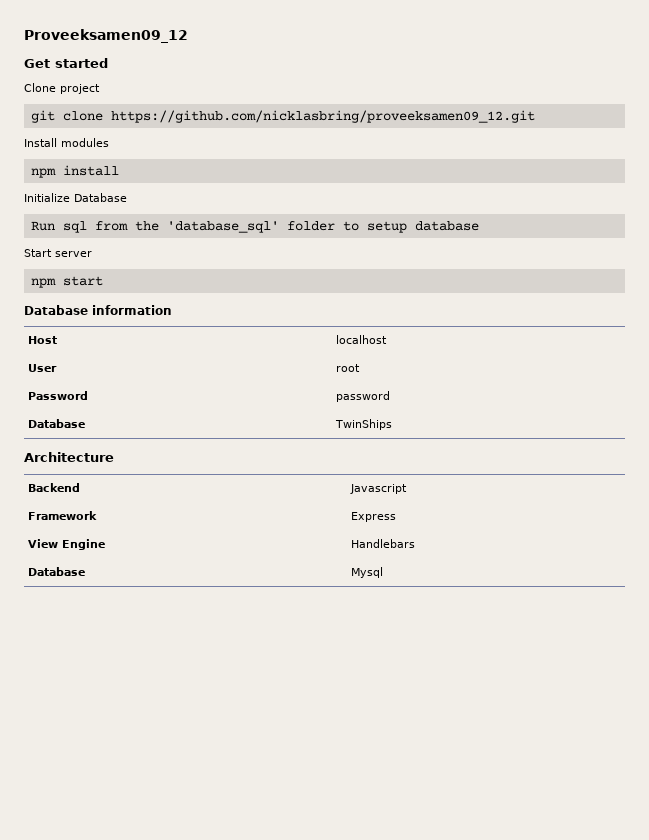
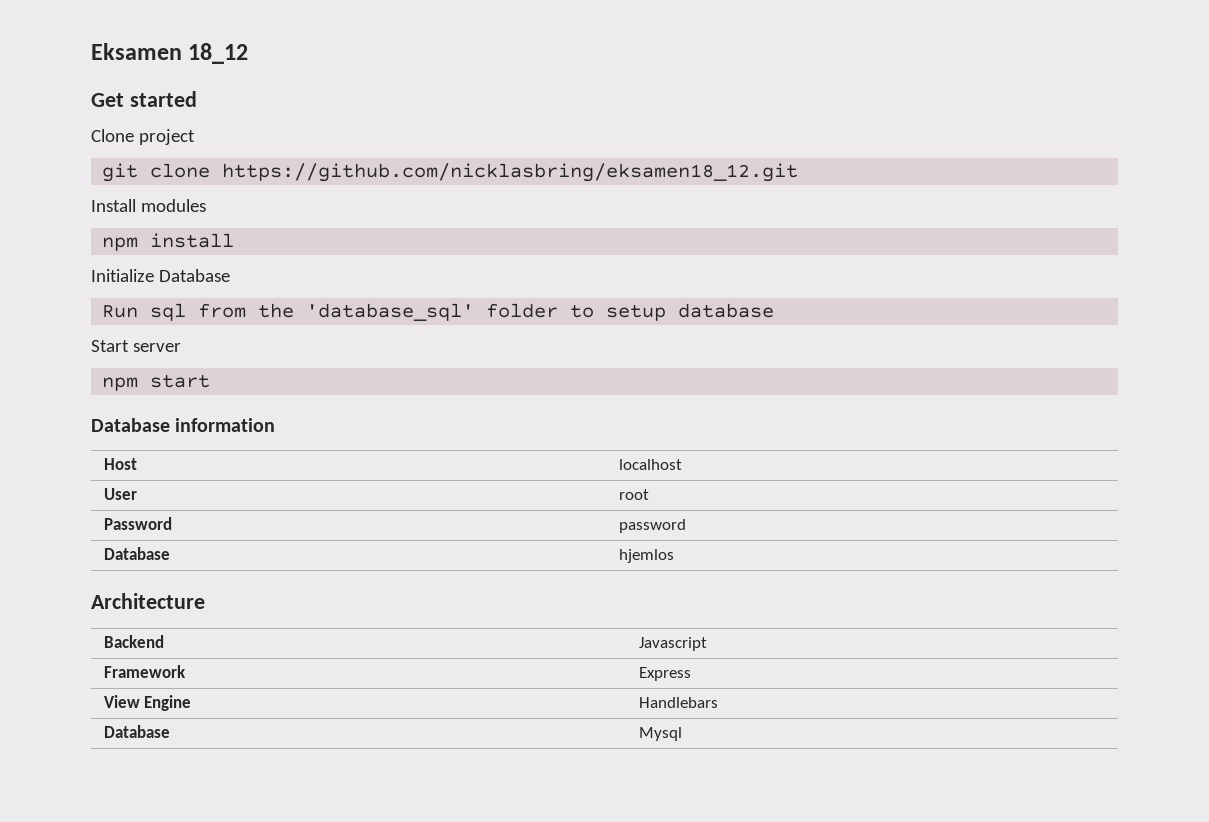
- Proveeksamen09_12
+ Eksamen 18_12
- git clone https://github.com/nicklasbring/proveeksamen09_12.git
+ git clone https://github.com/nicklasbring/eksamen18_12.git
- Database | TwinShips
+ Database | hjemlos

